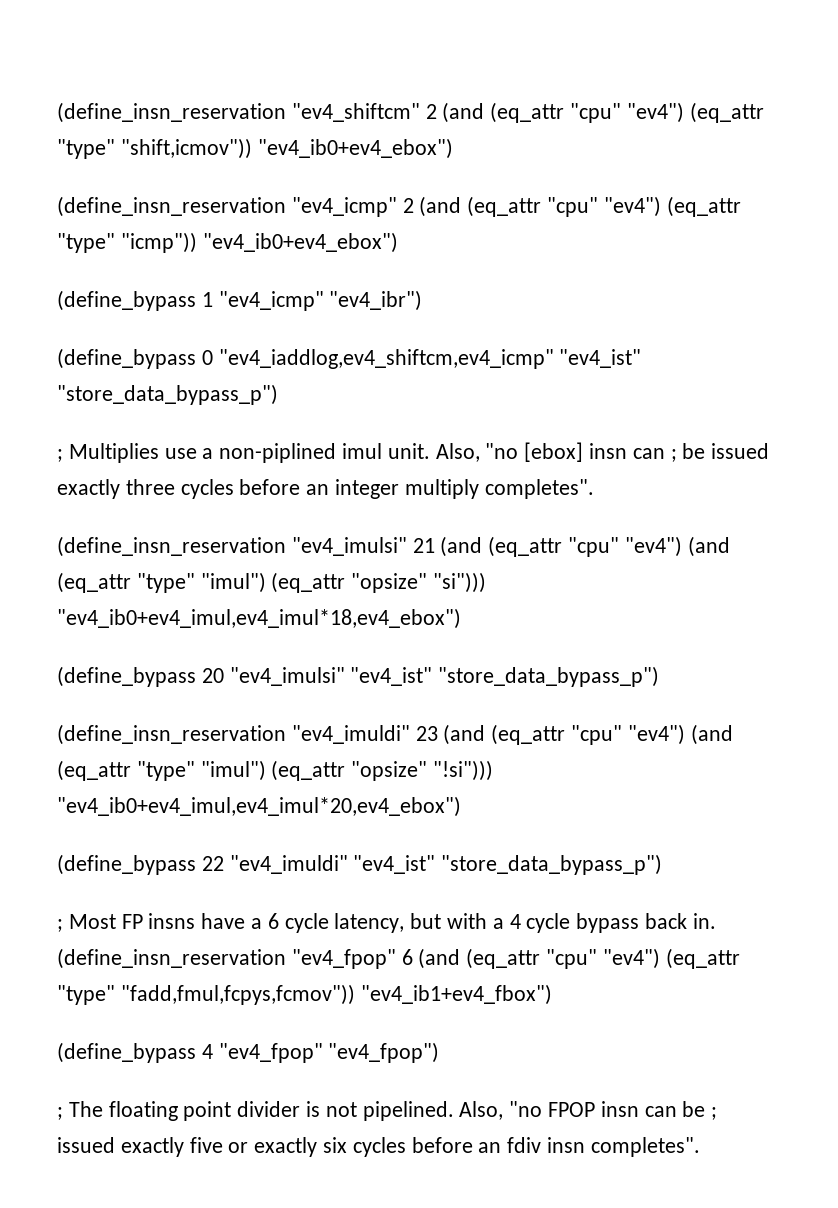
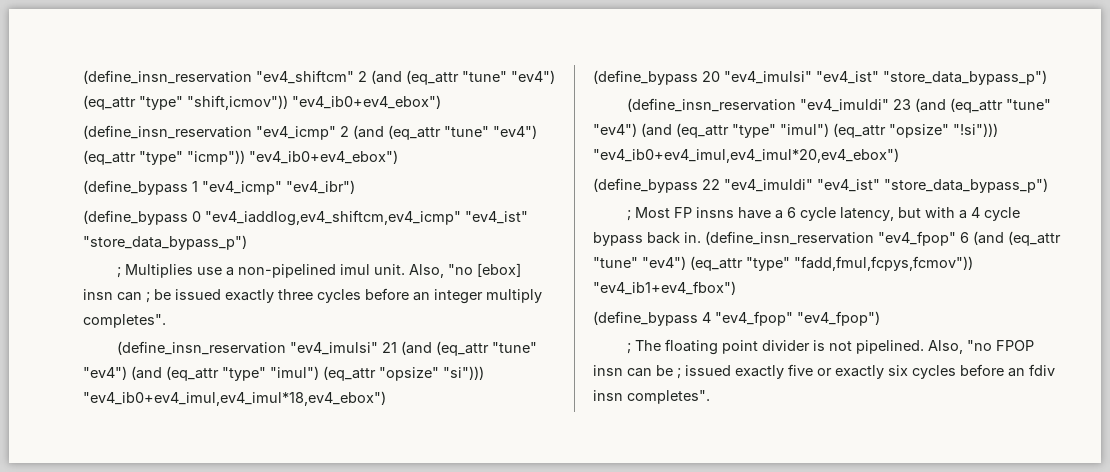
- (define_insn_reservation "ev4_shiftcm" 2 (and (eq_attr "cpu" "ev4") (eq_attr "type" "shift,icmov")) "ev4_ib0+ev4_ebox")
+ (define_insn_reservation "ev4_shiftcm" 2 (and (eq_attr "tune" "ev4") (eq_attr "type" "shift,icmov")) "ev4_ib0+ev4_ebox")
- (define_insn_reservation "ev4_icmp" 2 (and (eq_attr "cpu" "ev4") (eq_attr "type" "icmp")) "ev4_ib0+ev4_ebox")
+ (define_insn_reservation "ev4_icmp" 2 (and (eq_attr "tune" "ev4") (eq_attr "type" "icmp")) "ev4_ib0+ev4_ebox")
- ; Multiplies use a non-piplined imul unit.
+ ; Multiplies use a non-pipelined imul unit.
- (define_insn_reservation "ev4_imulsi" 21 (and (eq_attr "cpu" "ev4") (and (eq_attr "type" "imul") (eq_attr "opsize" "si"))) "ev4_ib0+ev4_imul,ev4_imul*18,ev4_ebox")
+ (define_insn_reservation "ev4_imulsi" 21 (and (eq_attr "tune" "ev4") (and (eq_attr "type" "imul") (eq_attr "opsize" "si"))) "ev4_ib0+ev4_imul,ev4_imul*18,ev4_ebox")
- (define_insn_reservation "ev4_imuldi" 23 (and (eq_attr "cpu" "ev4") (and (eq_attr "type" "imul") (eq_attr "opsize" "!si"))) "ev4_ib0+ev4_imul,ev4_imul*20,ev4_ebox")
+ (define_insn_reservation "ev4_imuldi" 23 (and (eq_attr "tune" "ev4") (and (eq_attr "type" "imul") (eq_attr "opsize" "!si"))) "ev4_ib0+ev4_imul,ev4_imul*20,ev4_ebox")
- (define_insn_reservation "ev4_fpop" 6 (and (eq_attr "cpu" "ev4") (eq_attr "type" "fadd,fmul,fcpys,fcmov")) "ev4_ib1+ev4_fbox")
+ (define_insn_reservation "ev4_fpop" 6 (and (eq_attr "tune" "ev4") (eq_attr "type" "fadd,fmul,fcpys,fcmov")) "ev4_ib1+ev4_fbox")

